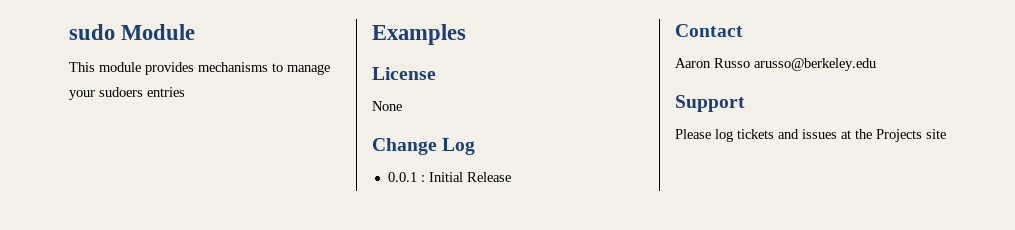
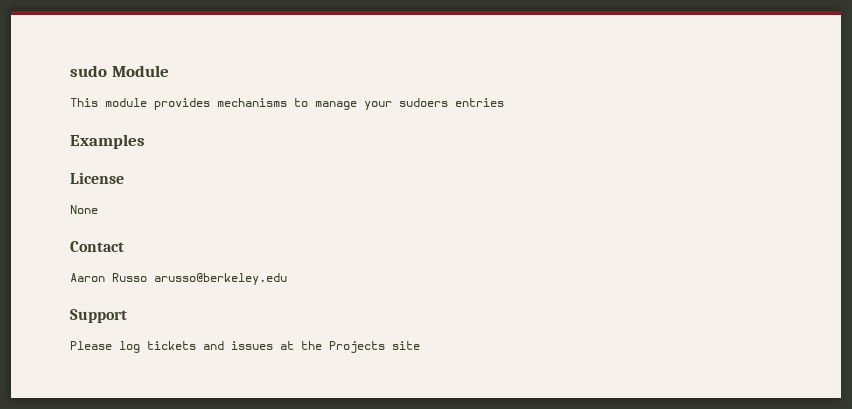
- Change Log
- 0.0.1 : Initial Release

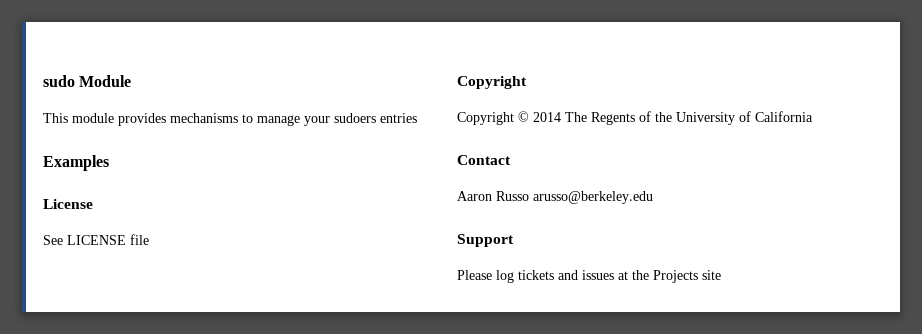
- None
+ See LICENSE file
+ Copyright
+ Copyright © 2014 The Regents of the University of California

